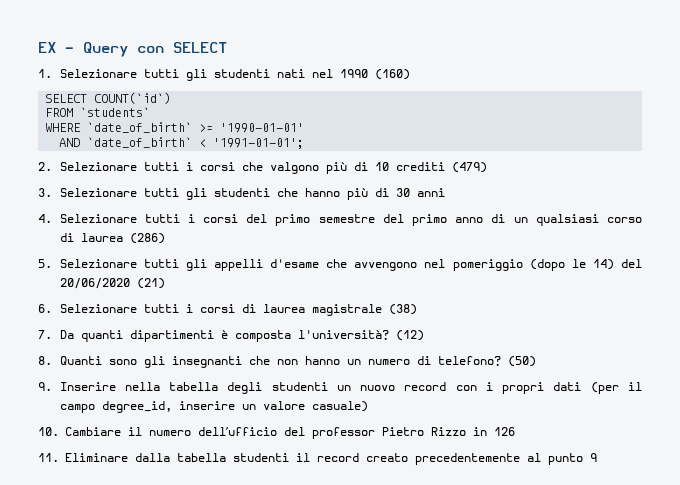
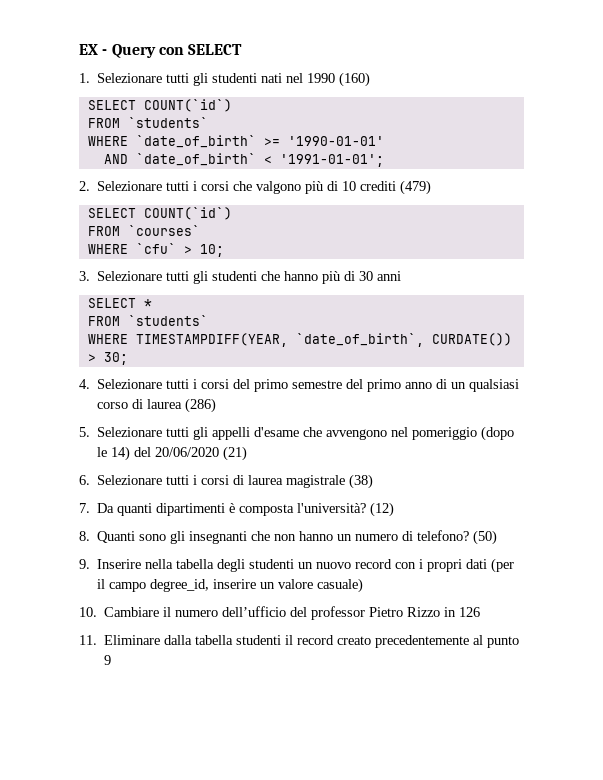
  2. Selezionare tutti i corsi che valgono più di 10 crediti (479)
+ SELECT COUNT(`id`)
+ FROM `courses`
+ WHERE `cfu` > 10;
+ SELECT *
+ FROM `students`
+ WHERE TIMESTAMPDIFF(YEAR, `date_of_birth`, CURDATE()) > 30;

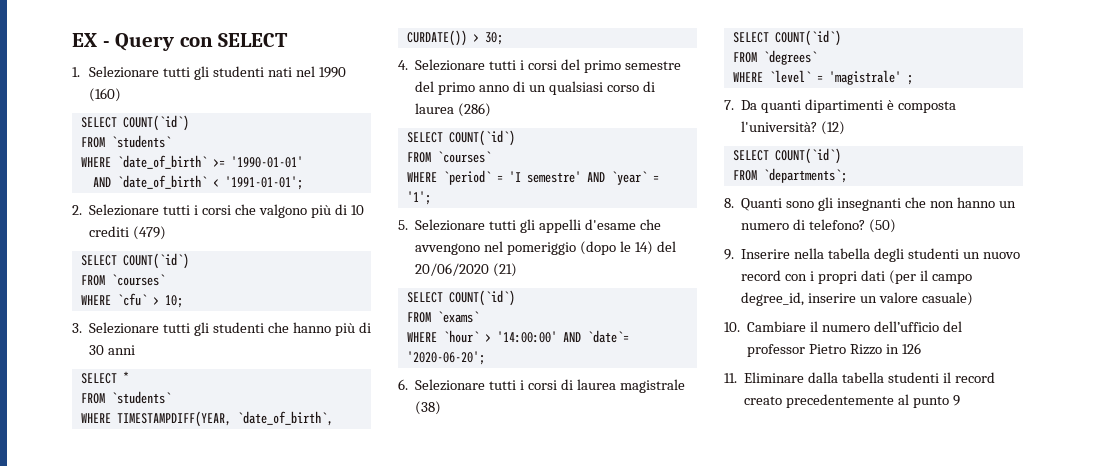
  4. Selezionare tutti i corsi del primo semestre del primo anno di un qualsiasi corso di laurea (286)
+ SELECT COUNT(`id`)
+ FROM `courses`
+ WHERE `period` = 'I semestre' AND `year` = '1';
  5. Selezionare tutti gli appelli d'esame che avvengono nel pomeriggio (dopo le 14) del 20/06/2020 (21)
+ SELECT COUNT(`id`)
+ FROM `exams`
+ WHERE `hour` > '14:00:00' AND `date`= '2020-06-20';
  6. Selezionare tutti i corsi di laurea magistrale (38)
+ SELECT COUNT(`id`)
+ FROM `degrees`
+ WHERE `level` = 'magistrale' ;
  (12)
+ SELECT COUNT(`id`)
+ FROM `departments`;

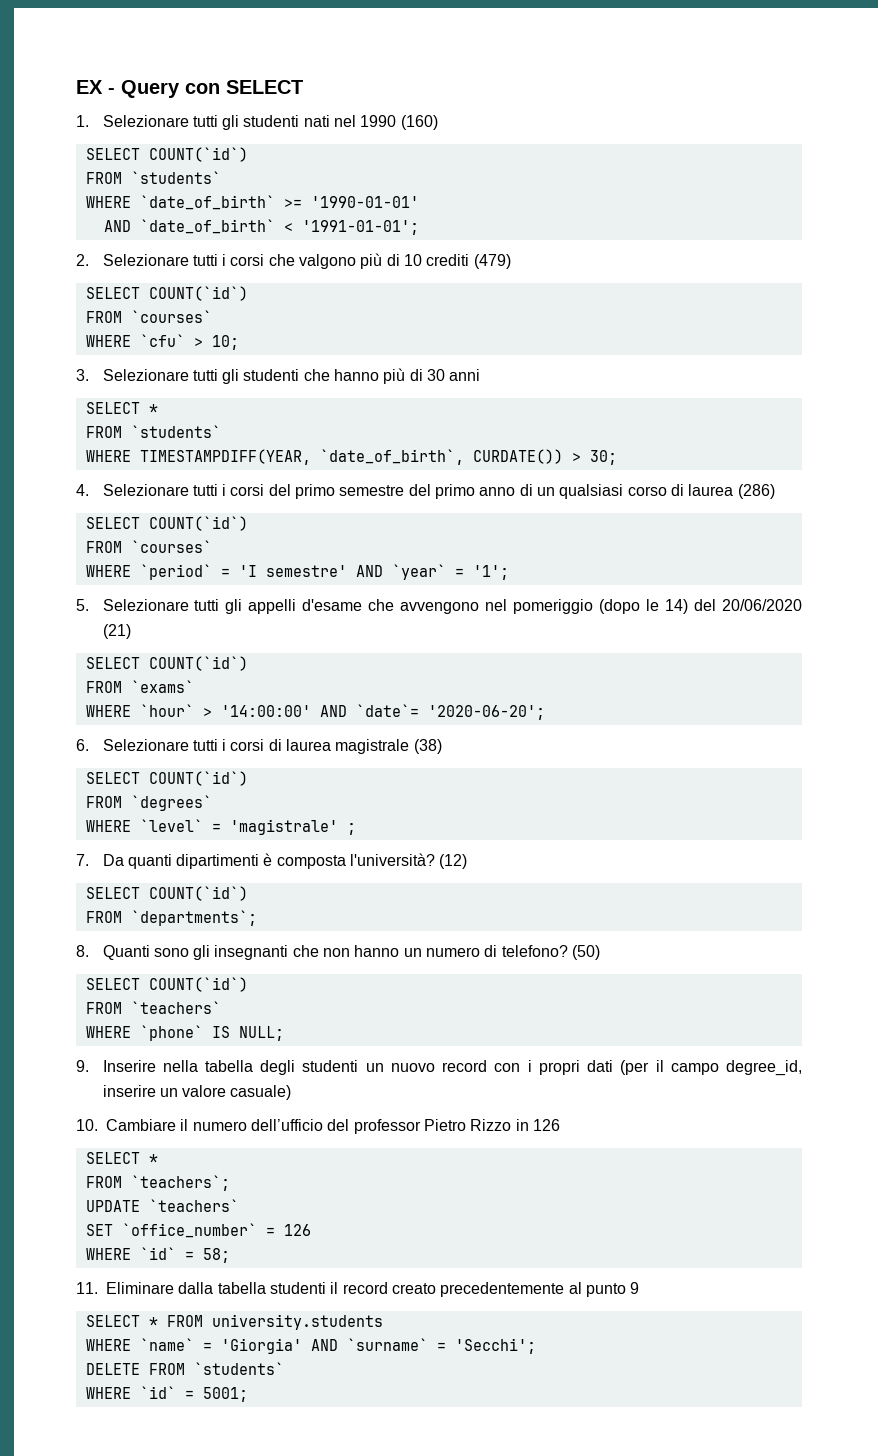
  (50)
+ SELECT COUNT(`id`)
+ FROM `teachers`
+ WHERE `phone` IS NULL;
  10. Cambiare il numero dell’ufficio del professor Pietro Rizzo in 126
+ SELECT *
+ FROM `teachers`;
+ UPDATE `teachers`
+ SET `office_number` = 126
+ WHERE `id` = 58;
+ SELECT * FROM university.students
+ WHERE `name` = 'Giorgia' AND `surname` = 'Secchi';
+ DELETE FROM `students`
+ WHERE `id` = 5001;

